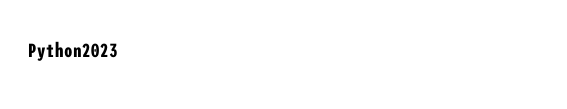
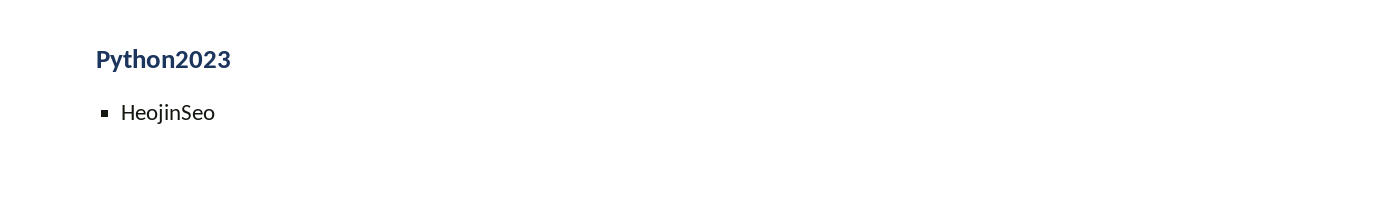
+ HeojinSeo

